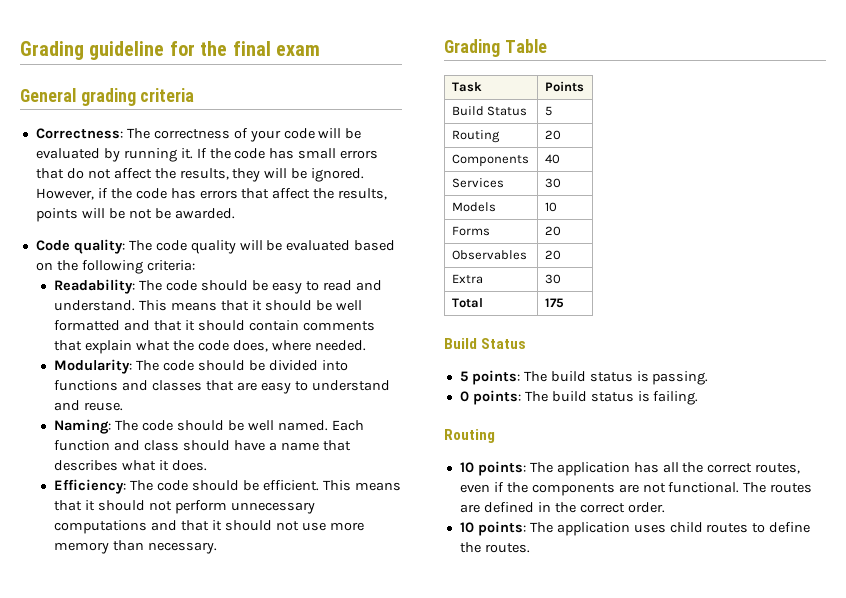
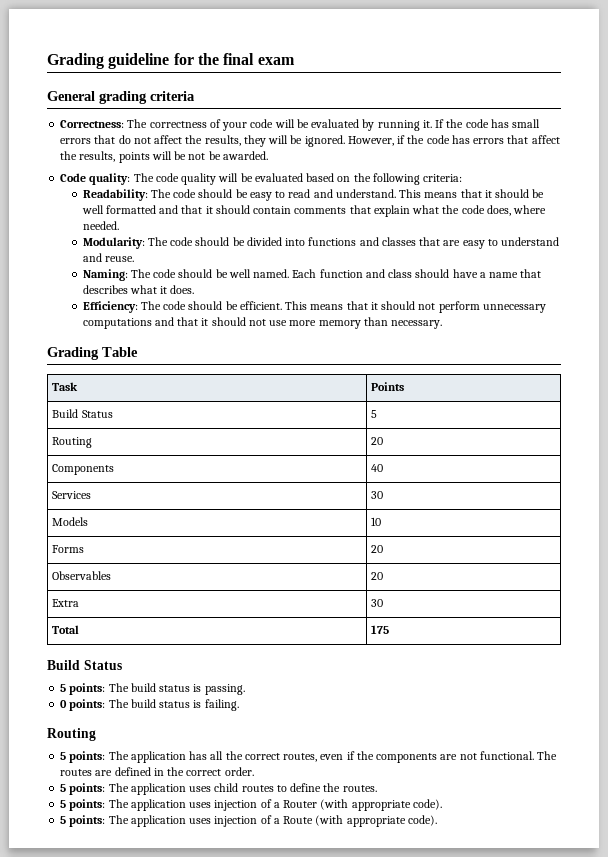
- 10 points: The application has all the correct routes, even if the components are not functional.
+ 5 points: The application has all the correct routes, even if the components are not functional.
- 10 points: The application uses child routes to define the routes.
+ 5 points: The application uses child routes to define the routes.
+ 5 points: The application uses injection of a Router (with appropriate code).
+ 5 points: The application uses injection of a Route (with appropriate code).

